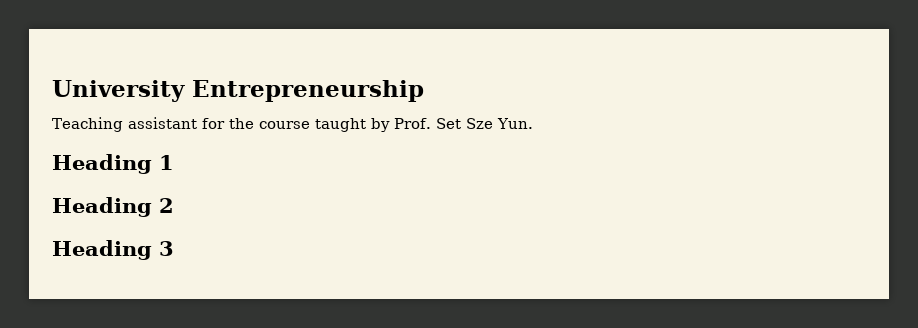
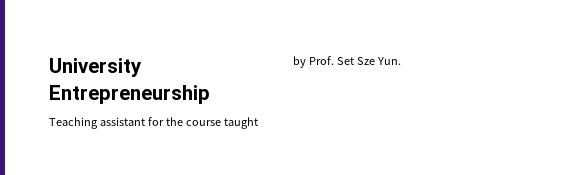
- Heading 1
- Heading 2
- Heading 3

